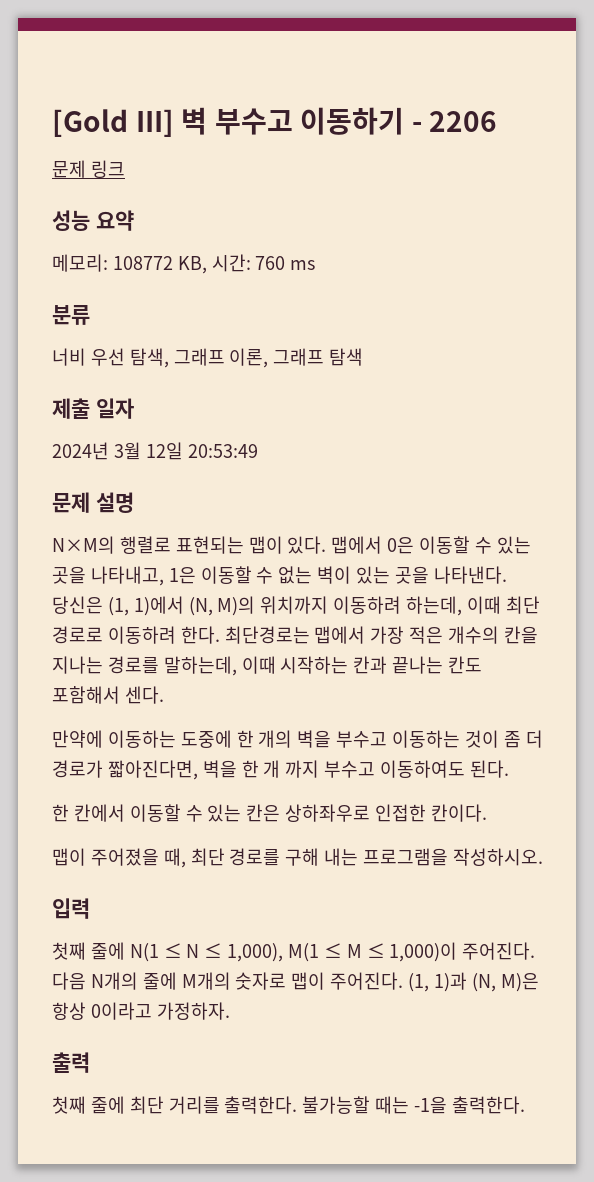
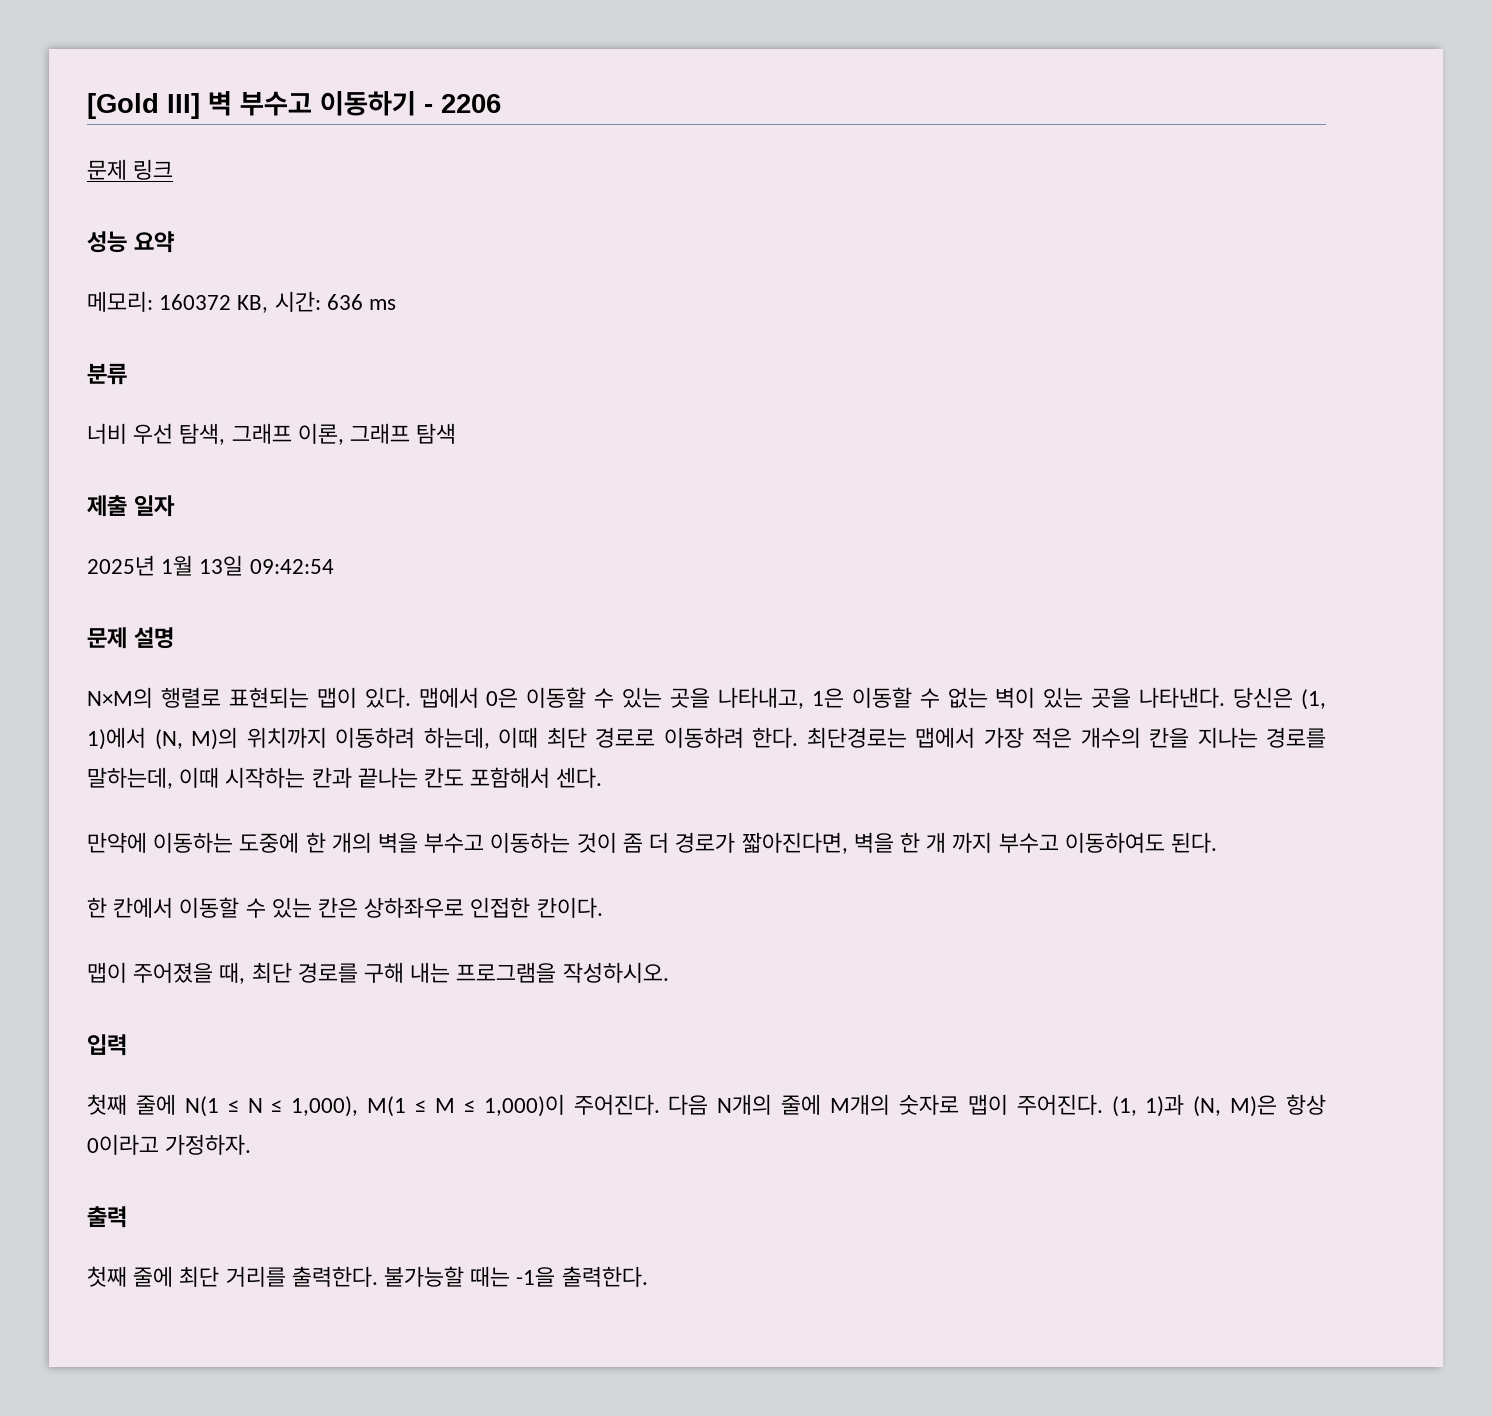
- 메모리: 108772 KB, 시간: 760 ms
+ 메모리: 160372 KB, 시간: 636 ms
- 2024년 3월 12일 20:53:49
+ 2025년 1월 13일 09:42:54

